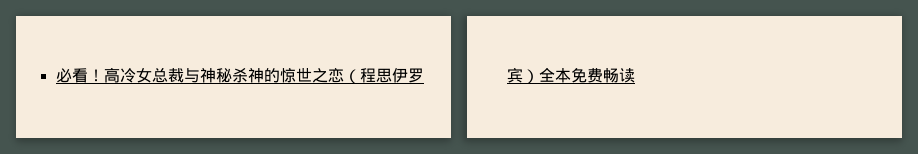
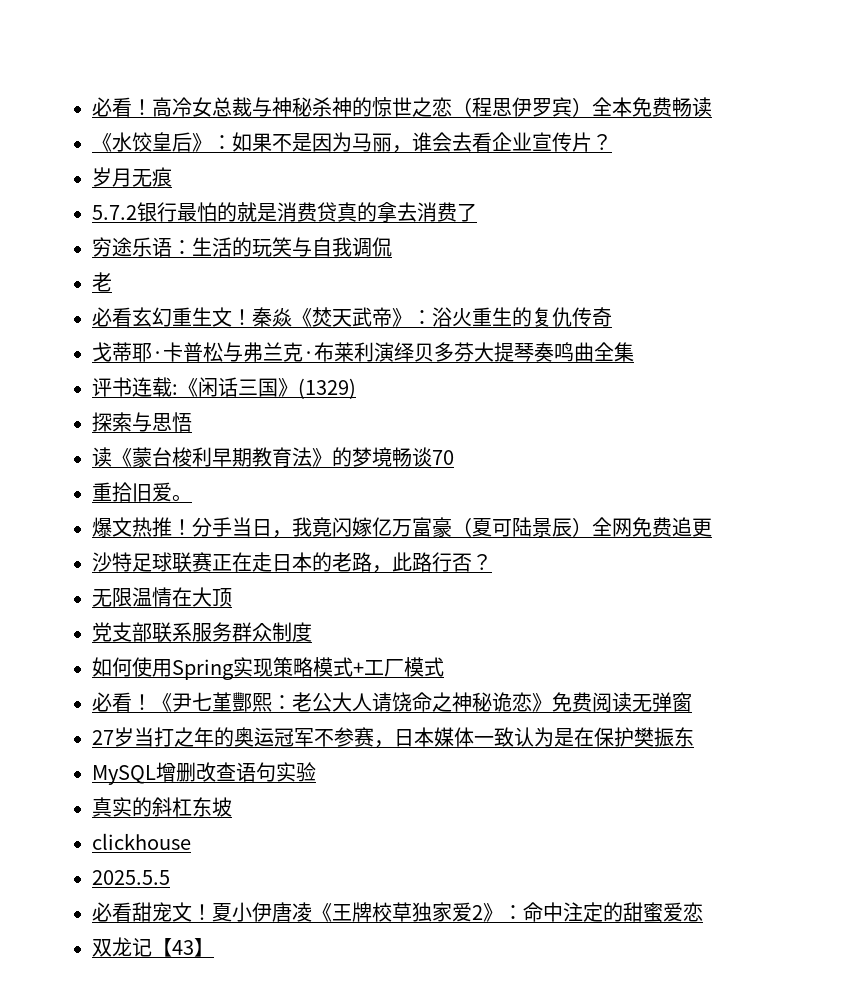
+ 《水饺皇后》：如果不是因为马丽，谁会去看企业宣传片？
+ 岁月无痕
+ 5.7.2银行最怕的就是消费贷真的拿去消费了
+ 穷途乐语：生活的玩笑与自我调侃
+ 老
+ 必看玄幻重生文！秦焱《焚天武帝》：浴火重生的复仇传奇
+ 戈蒂耶·卡普松与弗兰克·布莱利演绎贝多芬大提琴奏鸣曲全集
+ 评书连载:《闲话三国》(1329)
+ 探索与思悟
+ 读《蒙台梭利早期教育法》的梦境畅谈70
+ 重拾旧爱。
+ 爆文热推！分手当日，我竟闪嫁亿万富豪（夏可陆景辰）全网免费追更
+ 沙特足球联赛正在走日本的老路，此路行否？
+ 无限温情在大顶
+ 党支部联系服务群众制度
+ 如何使用Spring实现策略模式+工厂模式
+ 必看！《尹七堇酆熙：老公大人请饶命之神秘诡恋》免费阅读无弹窗
+ 27岁当打之年的奥运冠军不参赛，日本媒体一致认为是在保护樊振东
+ MySQL增删改查语句实验
+ 真实的斜杠东坡
+ clickhouse
+ 2025.5.5
+ 必看甜宠文！夏小伊唐凌《王牌校草独家爱2》：命中注定的甜蜜爱恋
+ 双龙记【43】

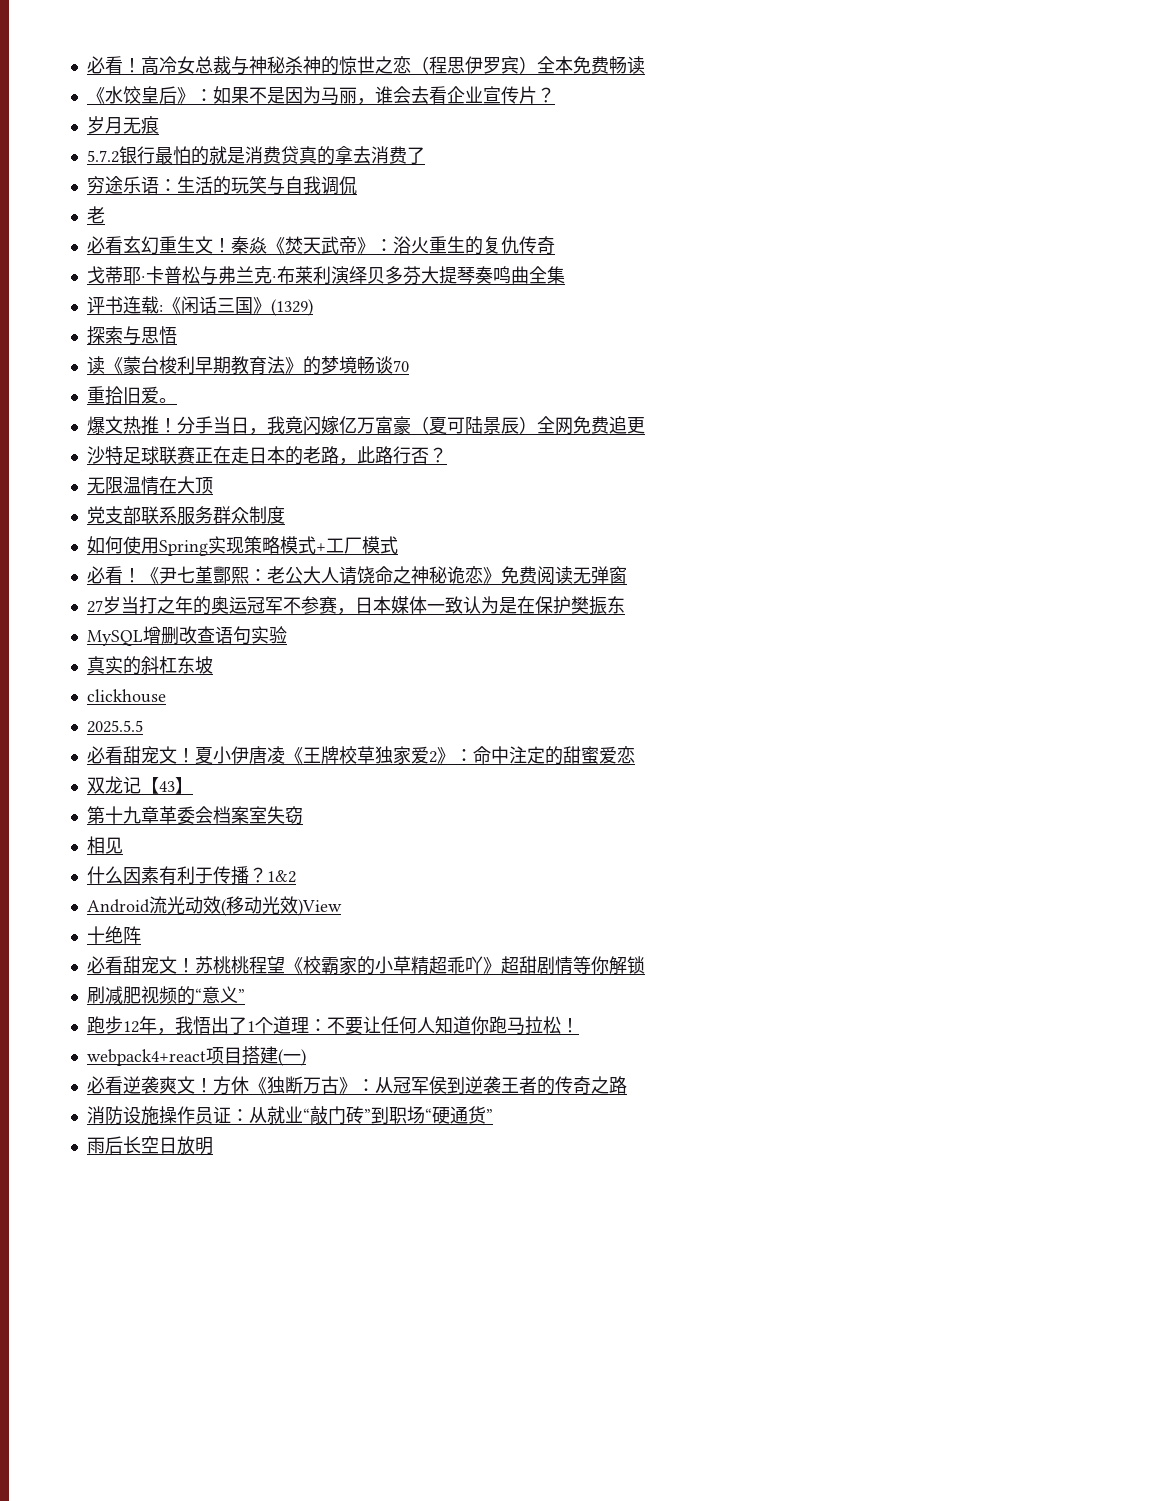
+ 第十九章革委会档案室失窃
+ 相见
+ 什么因素有利于传播？1&2
+ Android流光动效(移动光效)View
+ 十绝阵
+ 必看甜宠文！苏桃桃程望《校霸家的小草精超乖吖》超甜剧情等你解锁
+ 刷减肥视频的“意义”
+ 跑步12年，我悟出了1个道理：不要让任何人知道你跑马拉松！
+ webpack4+react项目搭建(一)
+ 必看逆袭爽文！方休《独断万古》：从冠军侯到逆袭王者的传奇之路
+ 消防设施操作员证：从就业“敲门砖”到职场“硬通货”
+ 雨后长空日放明

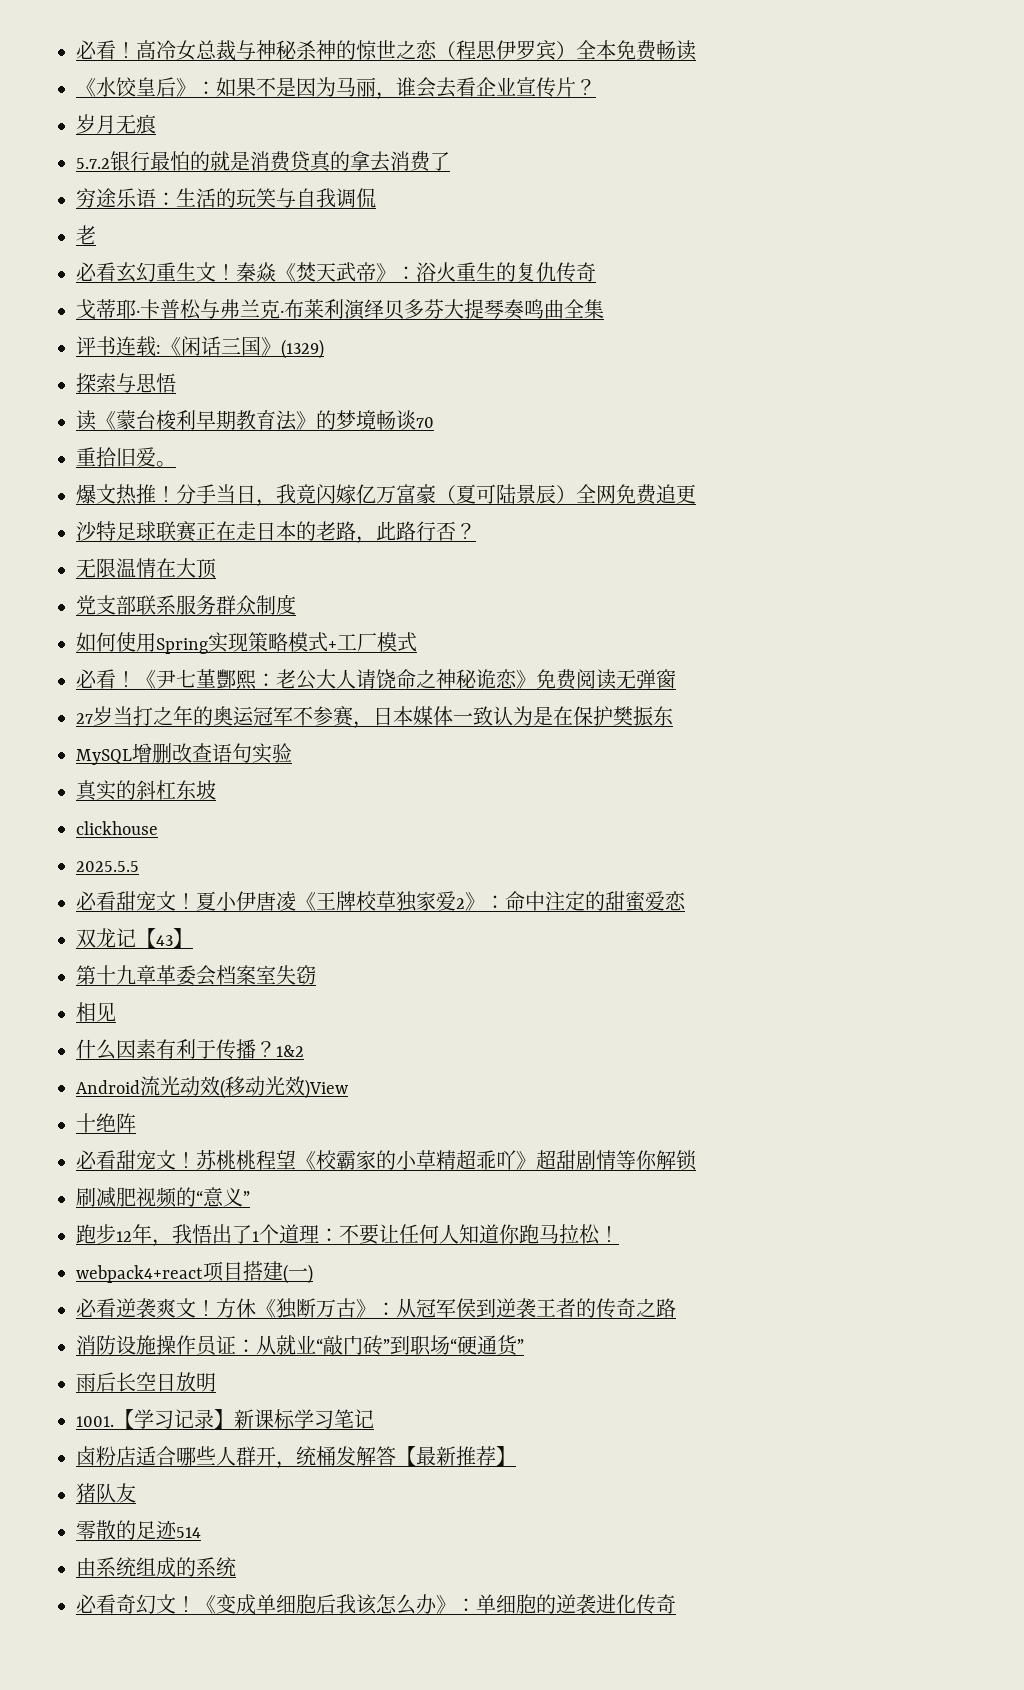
+ 1001.【学习记录】新课标学习笔记
+ 卤粉店适合哪些人群开，统桶发解答【最新推荐】
+ 猪队友
+ 零散的足迹514
+ 由系统组成的系统
+ 必看奇幻文！《变成单细胞后我该怎么办》：单细胞的逆袭进化传奇

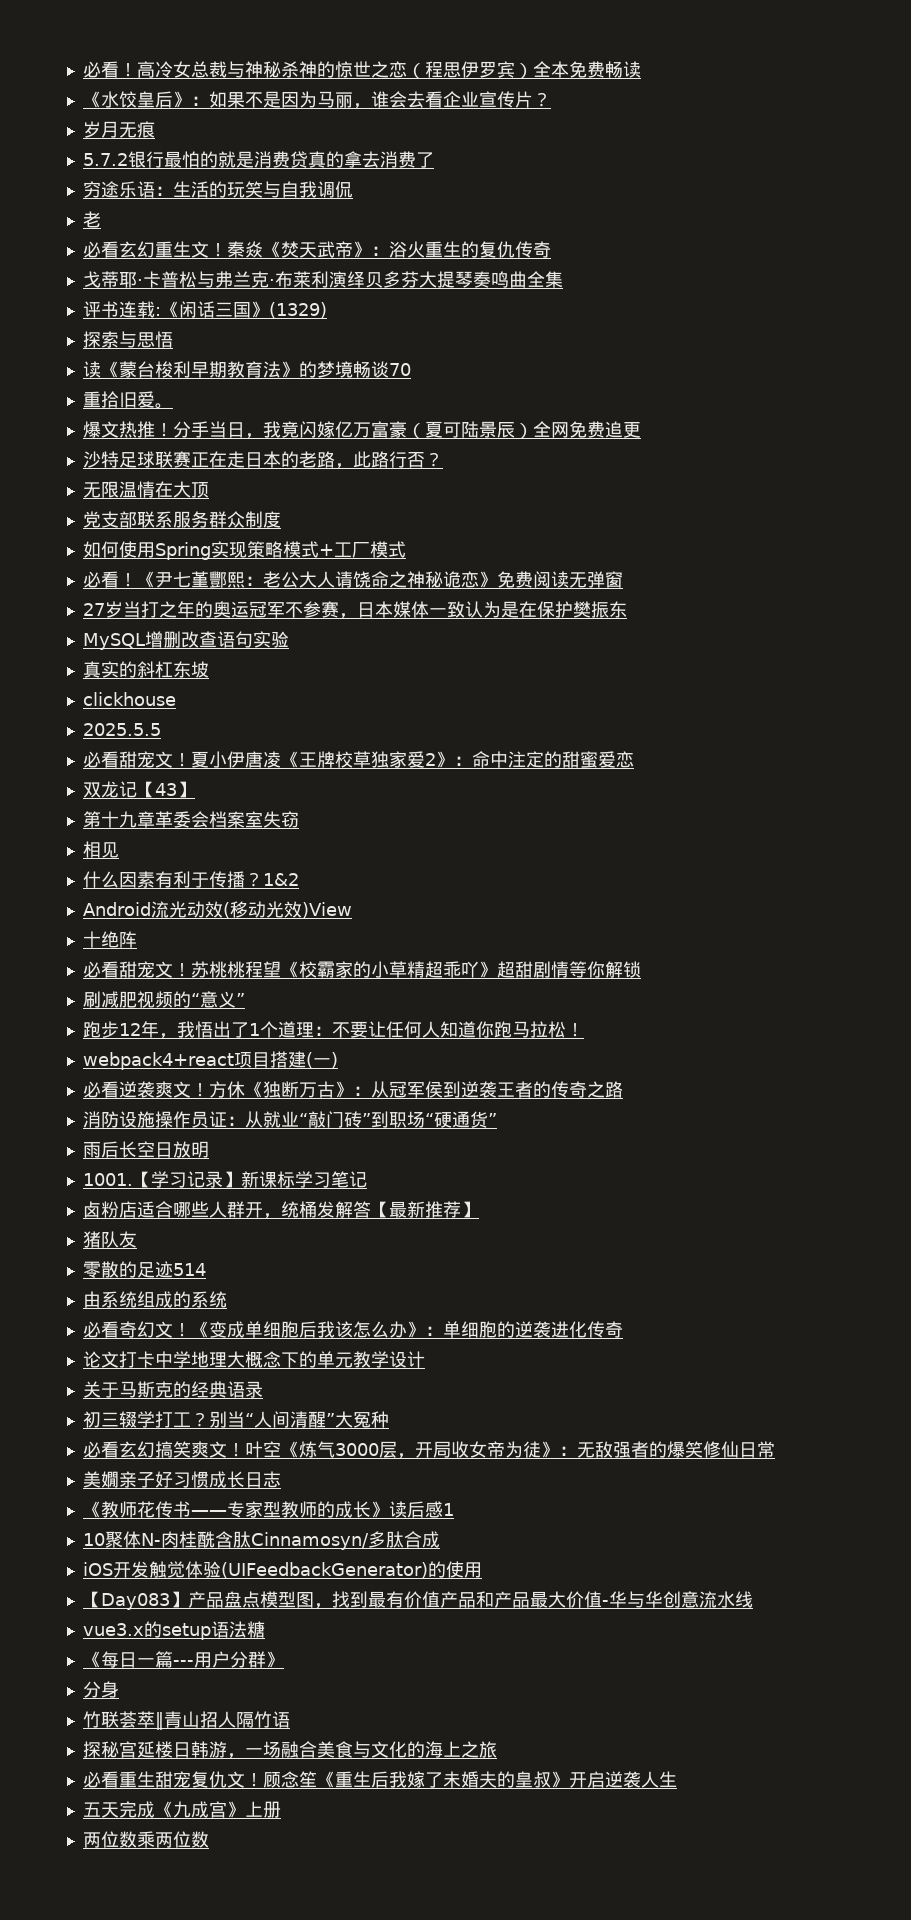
+ 论文打卡中学地理大概念下的单元教学设计
+ 关于马斯克的经典语录
+ 初三辍学打工？别当“人间清醒”大冤种
+ 必看玄幻搞笑爽文！叶空《炼气3000层，开局收女帝为徒》：无敌强者的爆笑修仙日常
+ 美嫺亲子好习惯成长日志
+ 《教师花传书——专家型教师的成长》读后感1
+ 10聚体N-肉桂酰含肽Cinnamosyn/多肽合成
+ iOS开发触觉体验(UIFeedbackGenerator)的使用
+ 【Day083】产品盘点模型图，找到最有价值产品和产品最大价值-华与华创意流水线
+ vue3.x的setup语法糖
+ 《每日一篇---用户分群》
+ 分身
+ 竹联荟萃‖青山招人隔竹语
+ 探秘宫延楼日韩游，一场融合美食与文化的海上之旅
+ 必看重生甜宠复仇文！顾念笙《重生后我嫁了未婚夫的皇叔》开启逆袭人生
+ 五天完成《九成宫》上册
+ 两位数乘两位数

